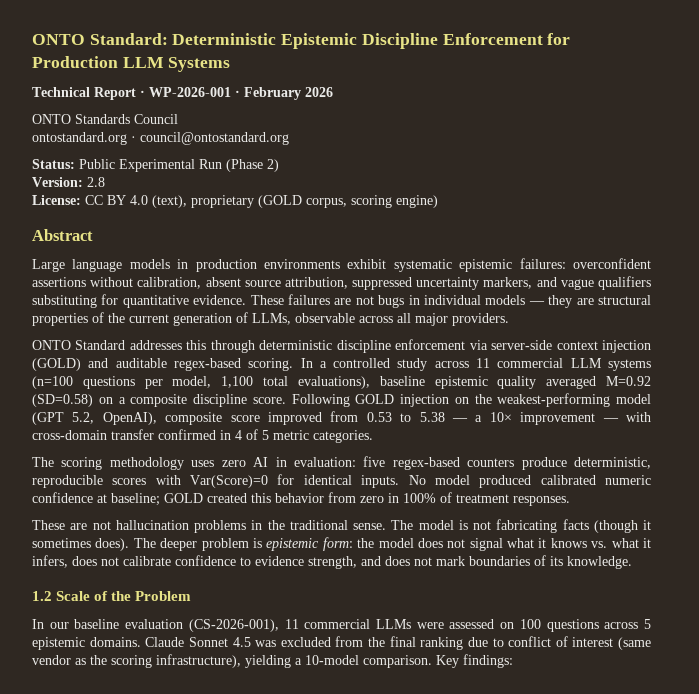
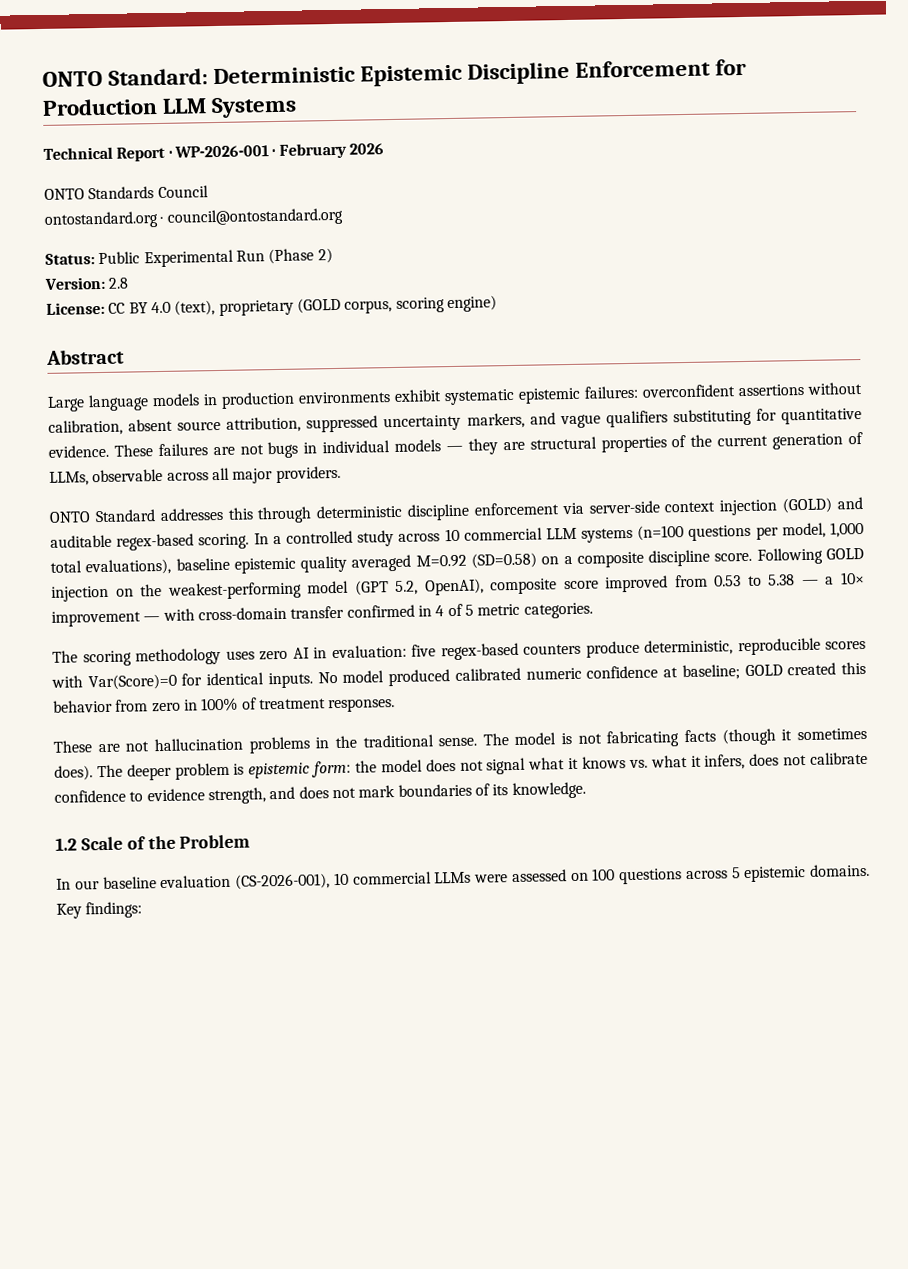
- In a controlled study across 11 commercial LLM systems (n=100 questions per model, 1,100 total evaluations), baseline epistemic quality averaged M=0.92 (SD=0.58) on a composite discipline score.
+ In a controlled study across 10 commercial LLM systems (n=100 questions per model, 1,000 total evaluations), baseline epistemic quality averaged M=0.92 (SD=0.58) on a composite discipline score.
- In our baseline evaluation (CS-2026-001), 11 commercial LLMs were assessed on 100 questions across 5 epistemic domains.
+ In our baseline evaluation (CS-2026-001), 10 commercial LLMs were assessed on 100 questions across 5 epistemic domains.
- Claude Sonnet 4.5 was excluded from the final ranking due to conflict of interest (same vendor as the scoring infrastructure), yielding a 10-model comparison.

